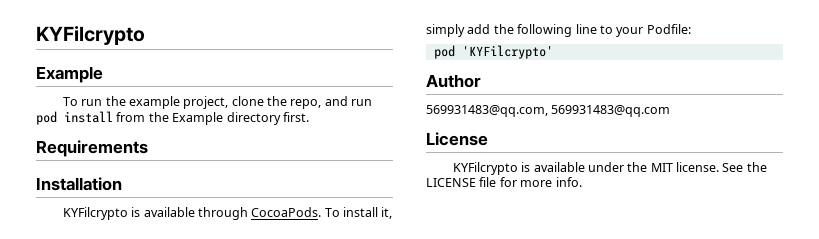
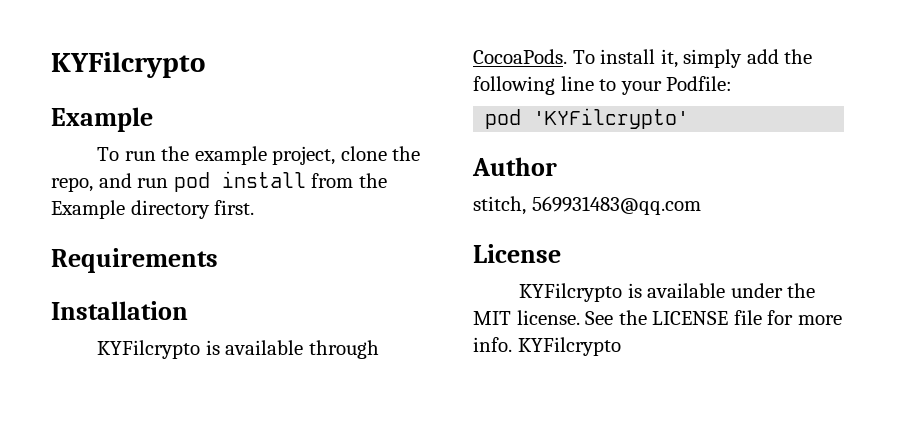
- 569931483@qq.com, 569931483@qq.com
+ stitch, 569931483@qq.com
- See the LICENSE file for more info.
+ See the LICENSE file for more info. KYFilcrypto

